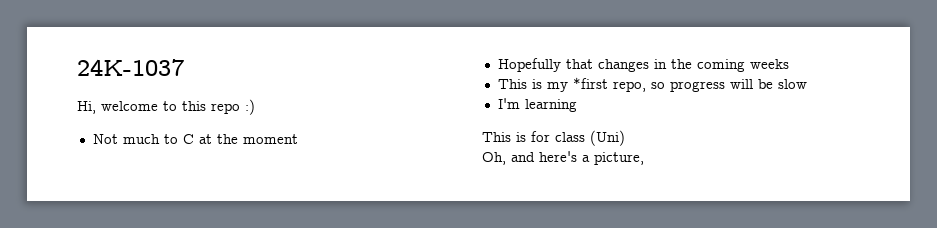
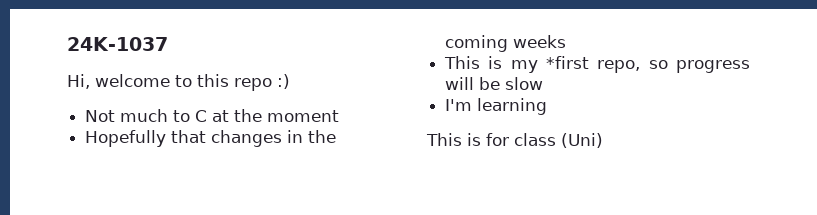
- Oh, and here's a picture,

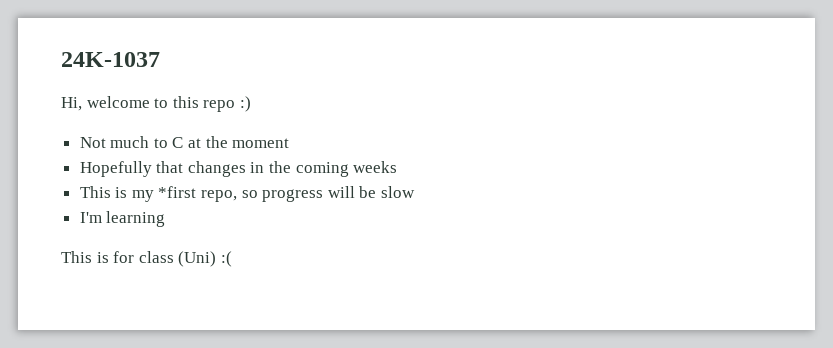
- This is for class (Uni)
+ This is for class (Uni) :(

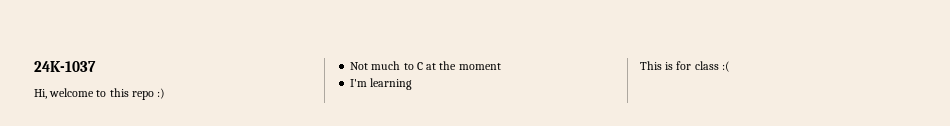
- Hopefully that changes in the coming weeks
- This is my *first repo, so progress will be slow
- This is for class (Uni) :(
+ This is for class :(

